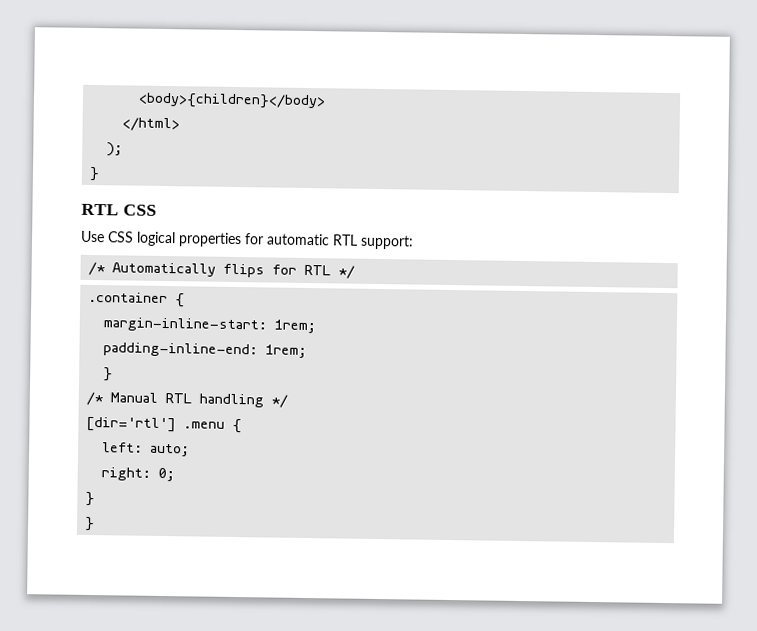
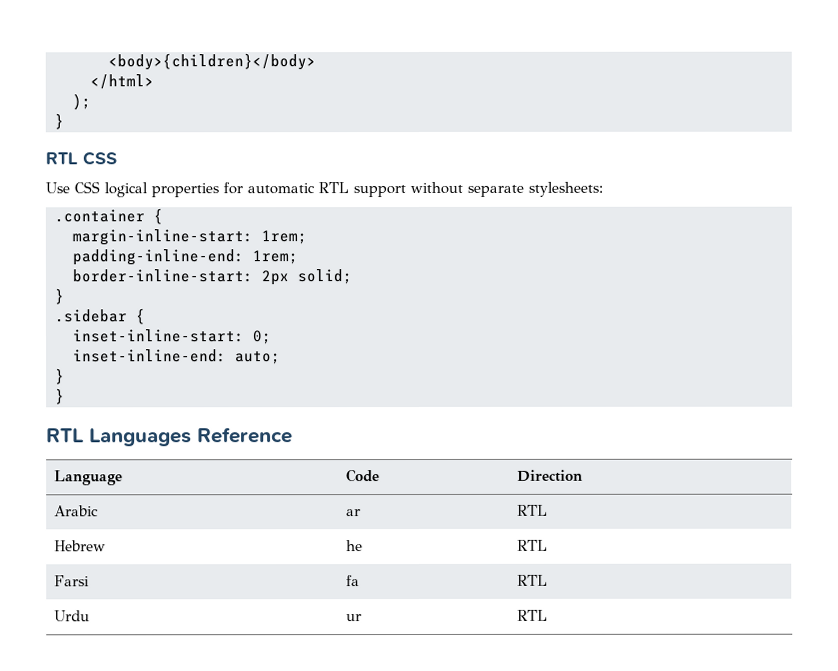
- Use CSS logical properties for automatic RTL support:
- /* Automatically flips for RTL */
+ Use CSS logical properties for automatic RTL support without separate stylesheets:
  padding-inline-end: 1rem;
+ border-inline-start: 2px solid;
  }
- /* Manual RTL handling */
- [dir='rtl'] .menu {
- left: auto;
+ .sidebar {
+ inset-inline-start: 0;
+ inset-inline-end: auto;
- right: 0;
+ RTL Languages Reference
+ Language | Code | Direction
+ Arabic | ar | RTL
+ Hebrew | he | RTL
+ Farsi | fa | RTL
+ Urdu | ur | RTL

